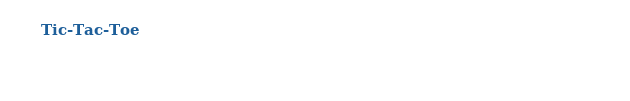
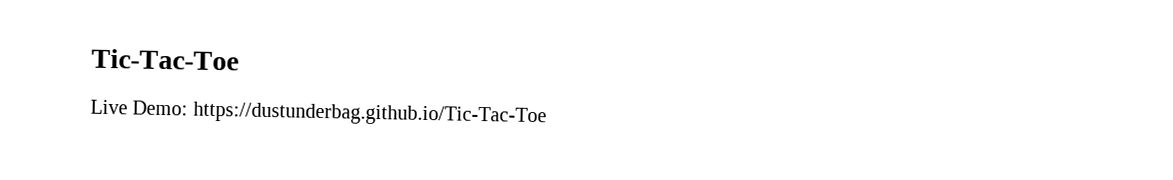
+ Live Demo: https://dustunderbag.github.io/Tic-Tac-Toe

